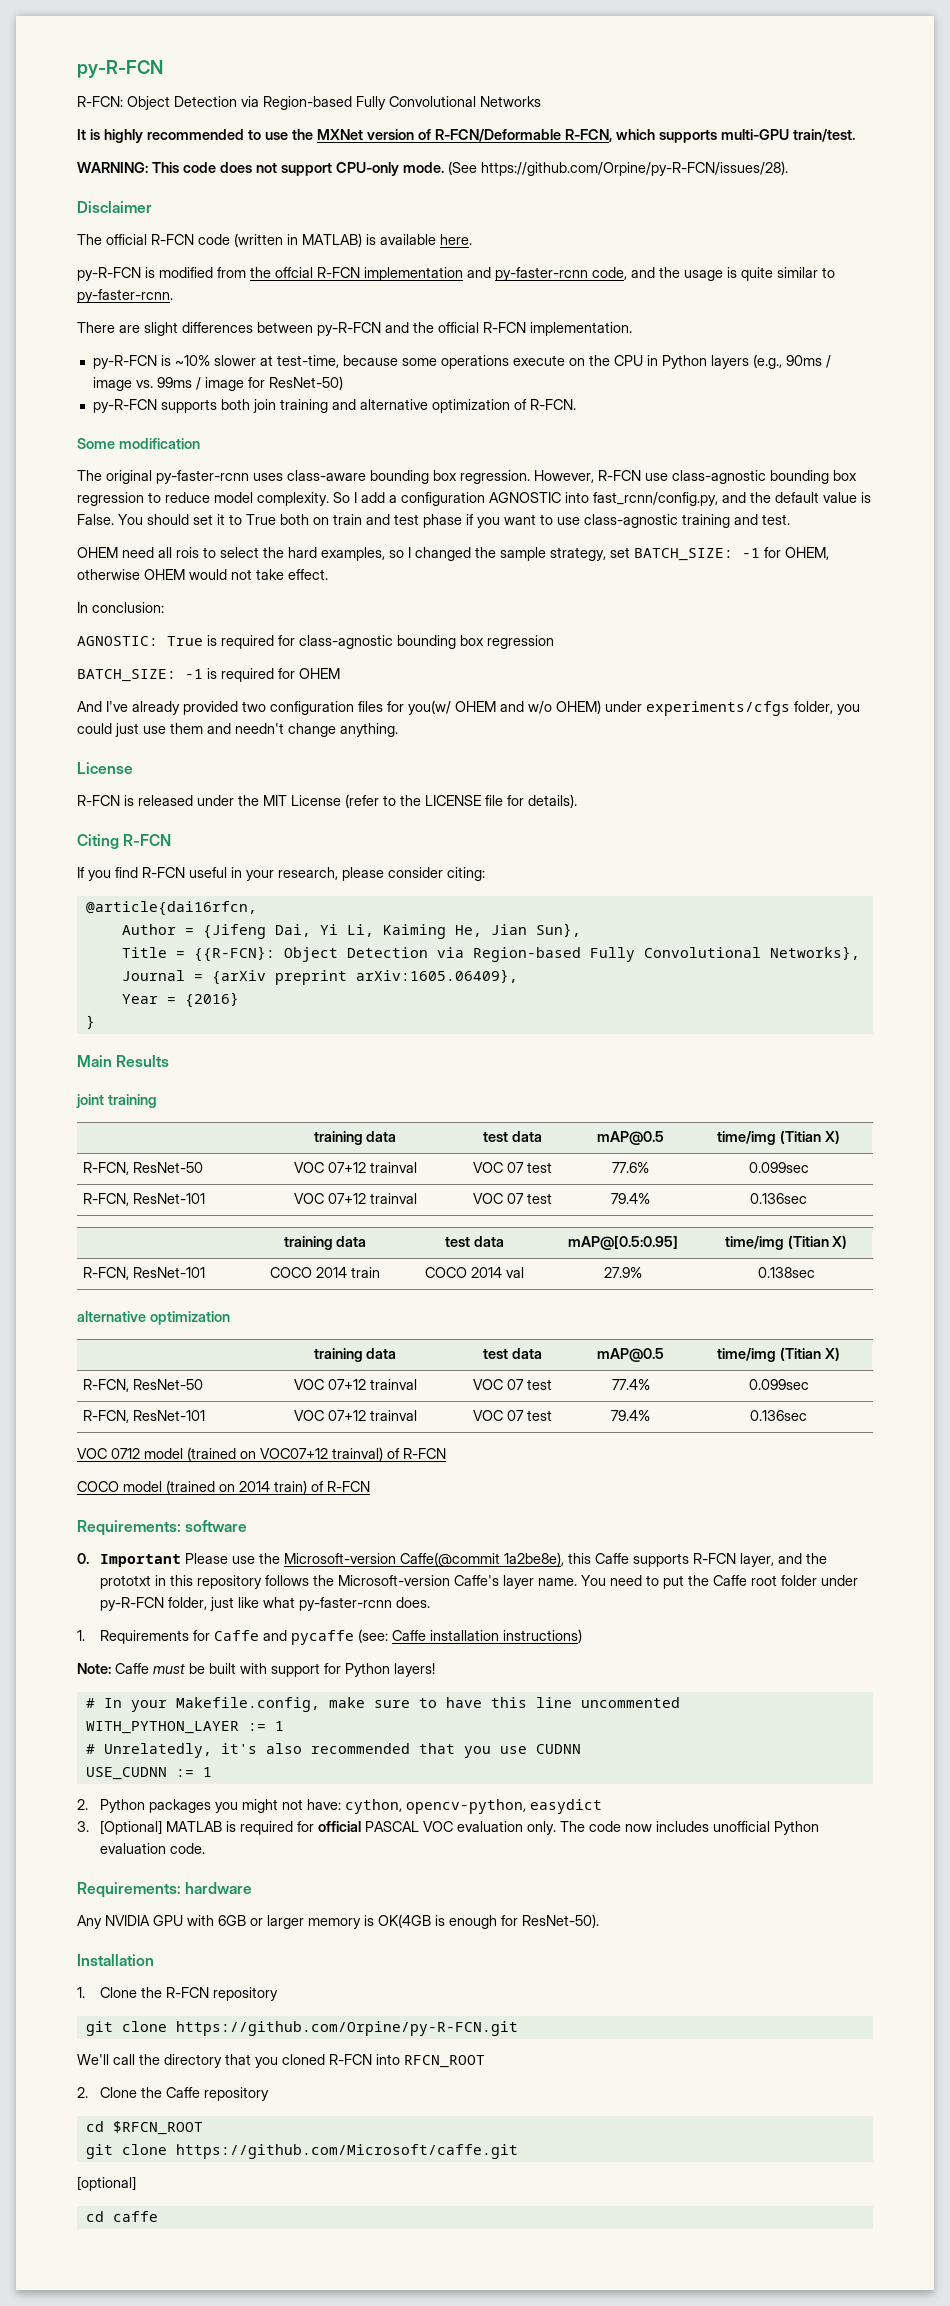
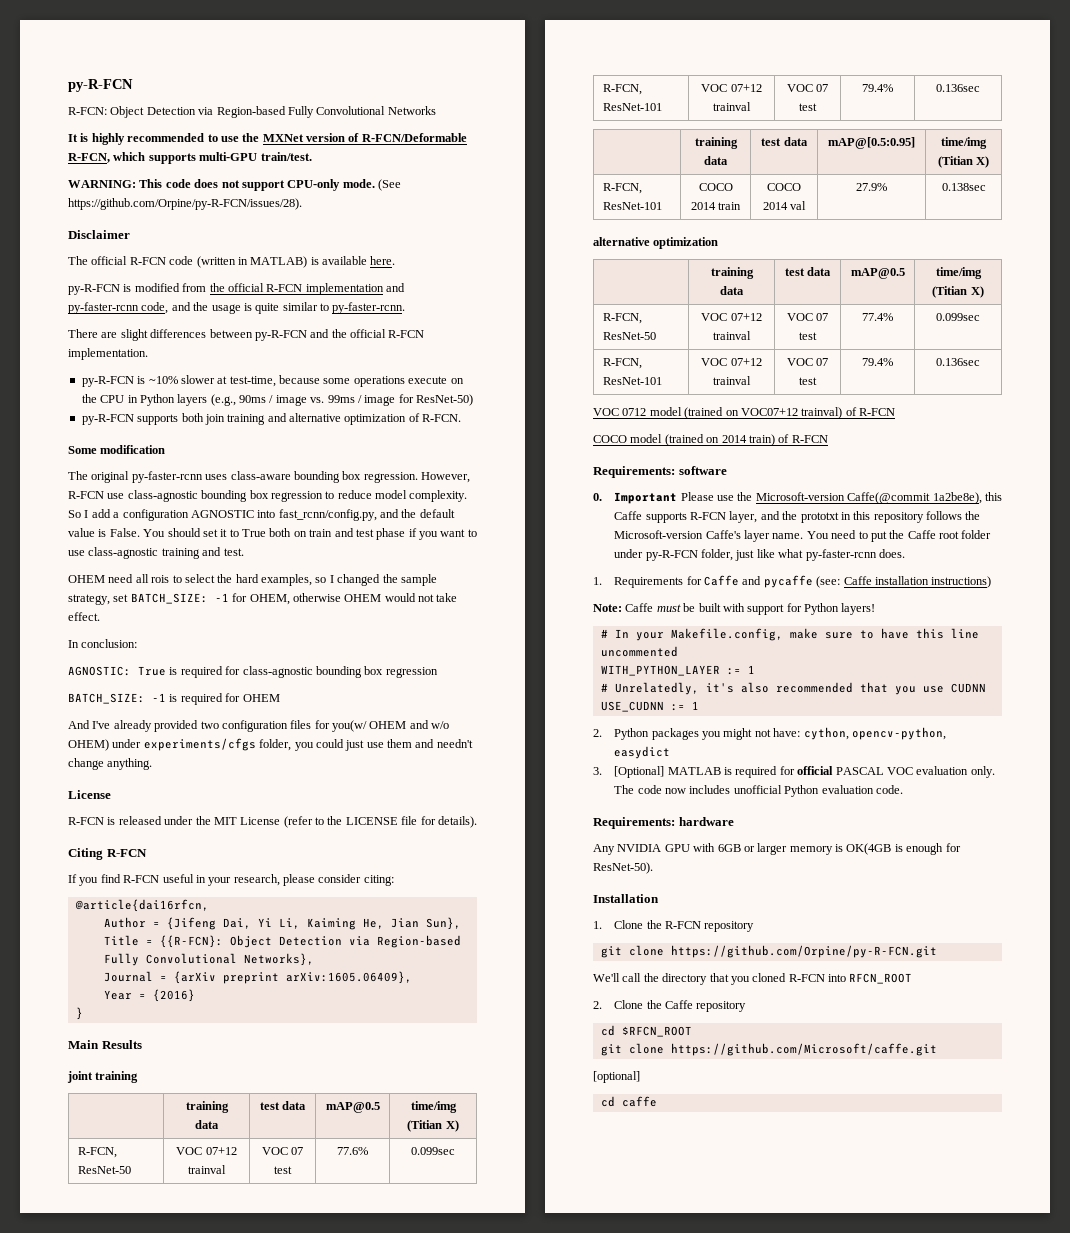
- py-R-FCN is modified from the offcial R-FCN implementation and py-faster-rcnn code, and the usage is quite similar to py-faster-rcnn.
+ py-R-FCN is modified from the official R-FCN implementation and py-faster-rcnn code, and the usage is quite similar to py-faster-rcnn.

